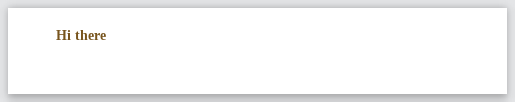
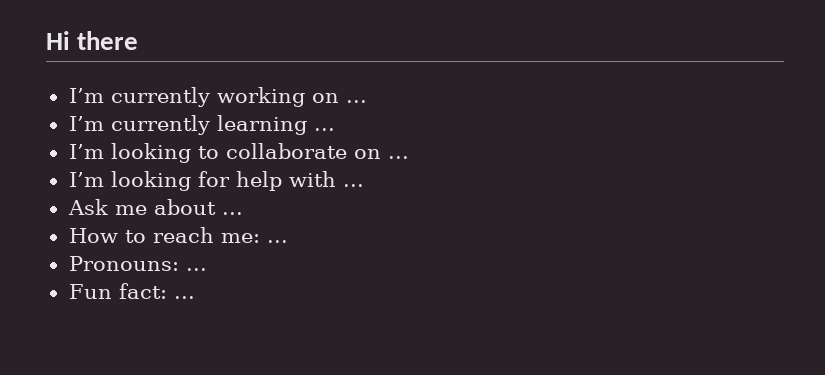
+ I’m currently working on ...
+ I’m currently learning ...
+ I’m looking to collaborate on ...
+ I’m looking for help with ...
+ Ask me about ...
+ How to reach me: ...
+ Pronouns: ...
+ Fun fact: ...

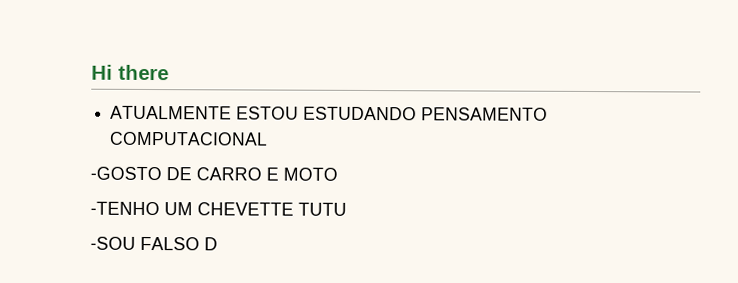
- I’m currently working on ...
- I’m currently learning ...
- I’m looking to collaborate on ...
- I’m looking for help with ...
- Ask me about ...
- How to reach me: ...
- Pronouns: ...
- Fun fact: ...
+ ATUALMENTE ESTOU ESTUDANDO PENSAMENTO COMPUTACIONAL
+ -GOSTO DE CARRO E MOTO
+ -TENHO UM CHEVETTE TUTU
+ -SOU FALSO D

